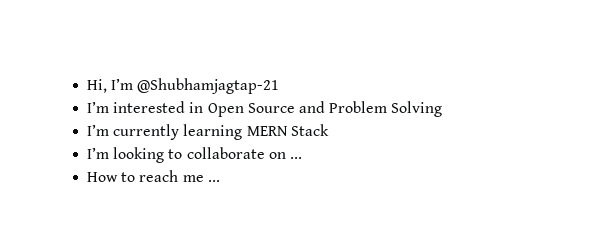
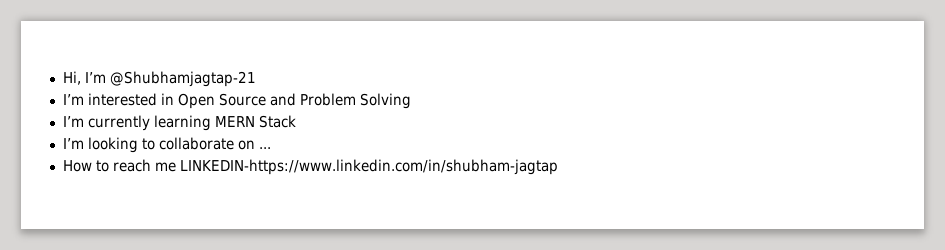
- How to reach me ...
+ How to reach me LINKEDIN-https://www.linkedin.com/in/shubham-jagtap

